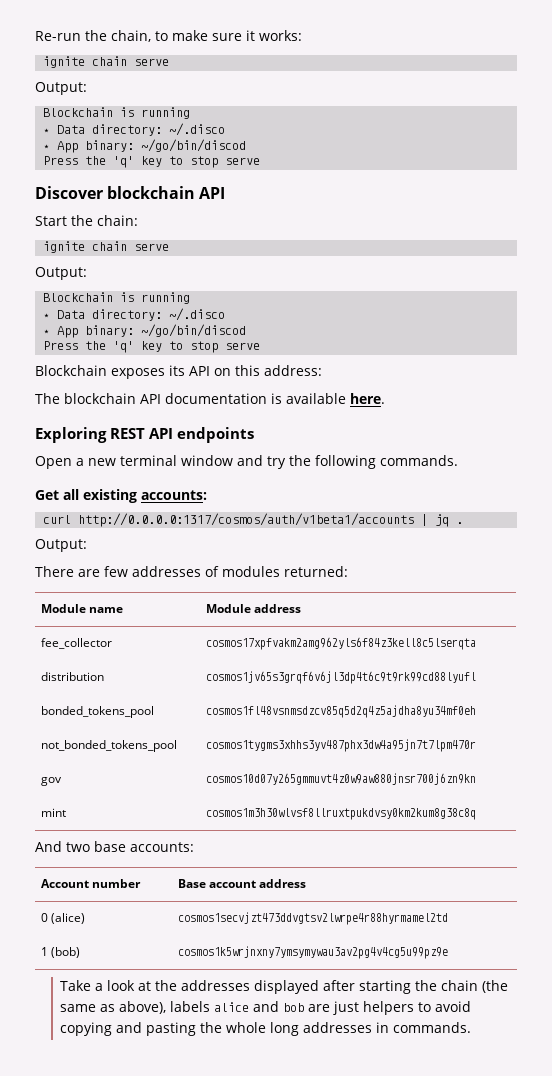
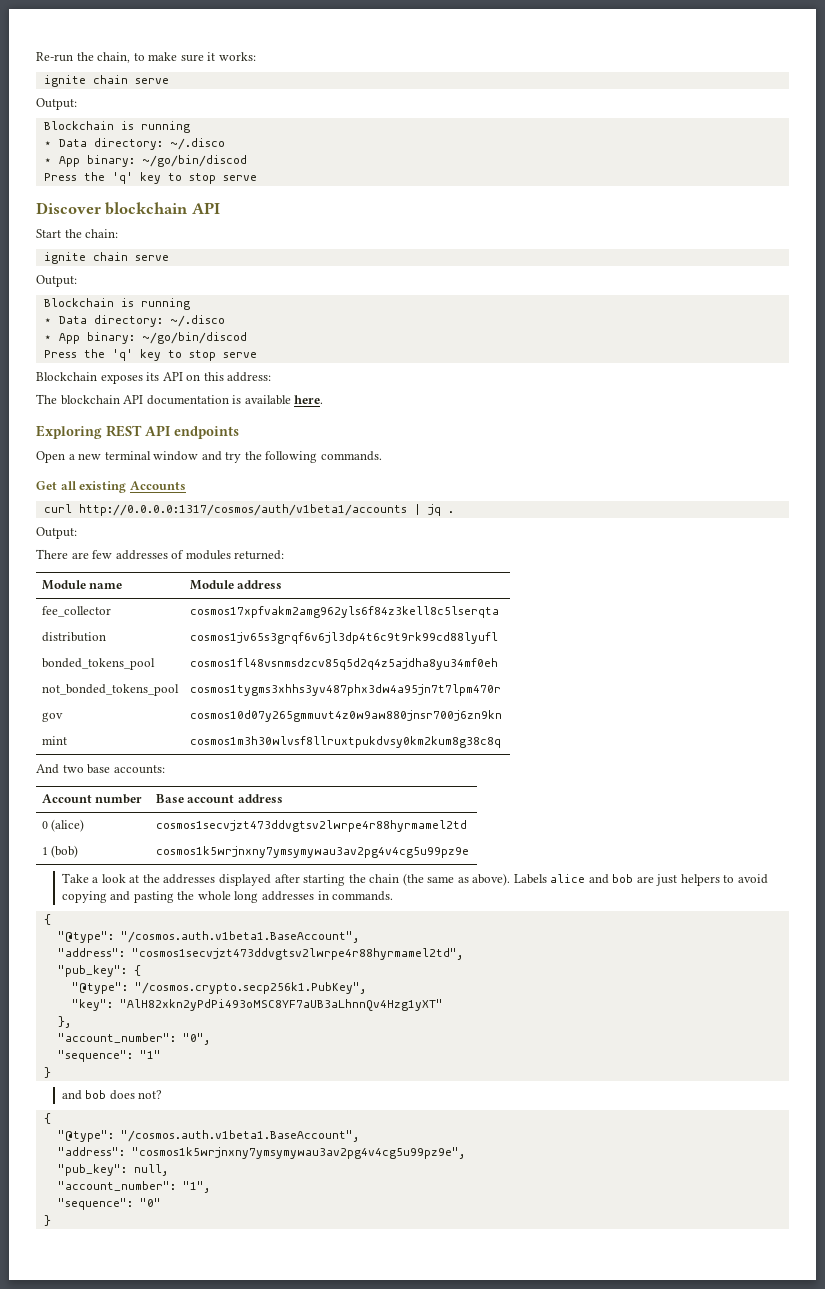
- Get all existing accounts:
+ Get all existing Accounts
- Take a look at the addresses displayed after starting the chain (the same as above), labels alice and bob are just helpers to avoid copying and pasting the whole long addresses in commands.
+ Take a look at the addresses displayed after starting the chain (the same as above). Labels alice and bob are just helpers to avoid copying and pasting the whole long addresses in commands.
+ {
+ "@type": "/cosmos.auth.v1beta1.BaseAccount",
+ "address": "cosmos1secvjzt473ddvgtsv2lwrpe4r88hyrmamel2td",
+ "pub_key": {
+ "@type": "/cosmos.crypto.secp256k1.PubKey",
+ "key": "AlH82xkn2yPdPi493oMSC8YF7aUB3aLhnnQv4Hzg1yXT"
+ },
+ "account_number": "0",
+ "sequence": "1"
+ }
+ and bob does not?
+ {
+ "@type": "/cosmos.auth.v1beta1.BaseAccount",
+ "address": "cosmos1k5wrjnxny7ymsymywau3av2pg4v4cg5u99pz9e",
+ "pub_key": null,
+ "account_number": "1",
+ "sequence": "0"
+ }

